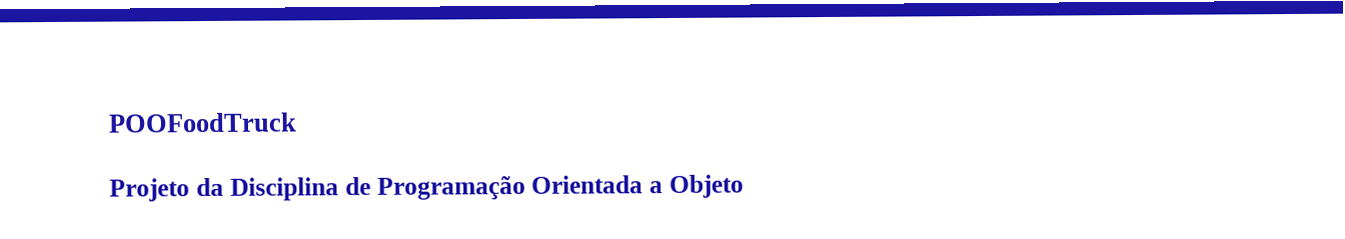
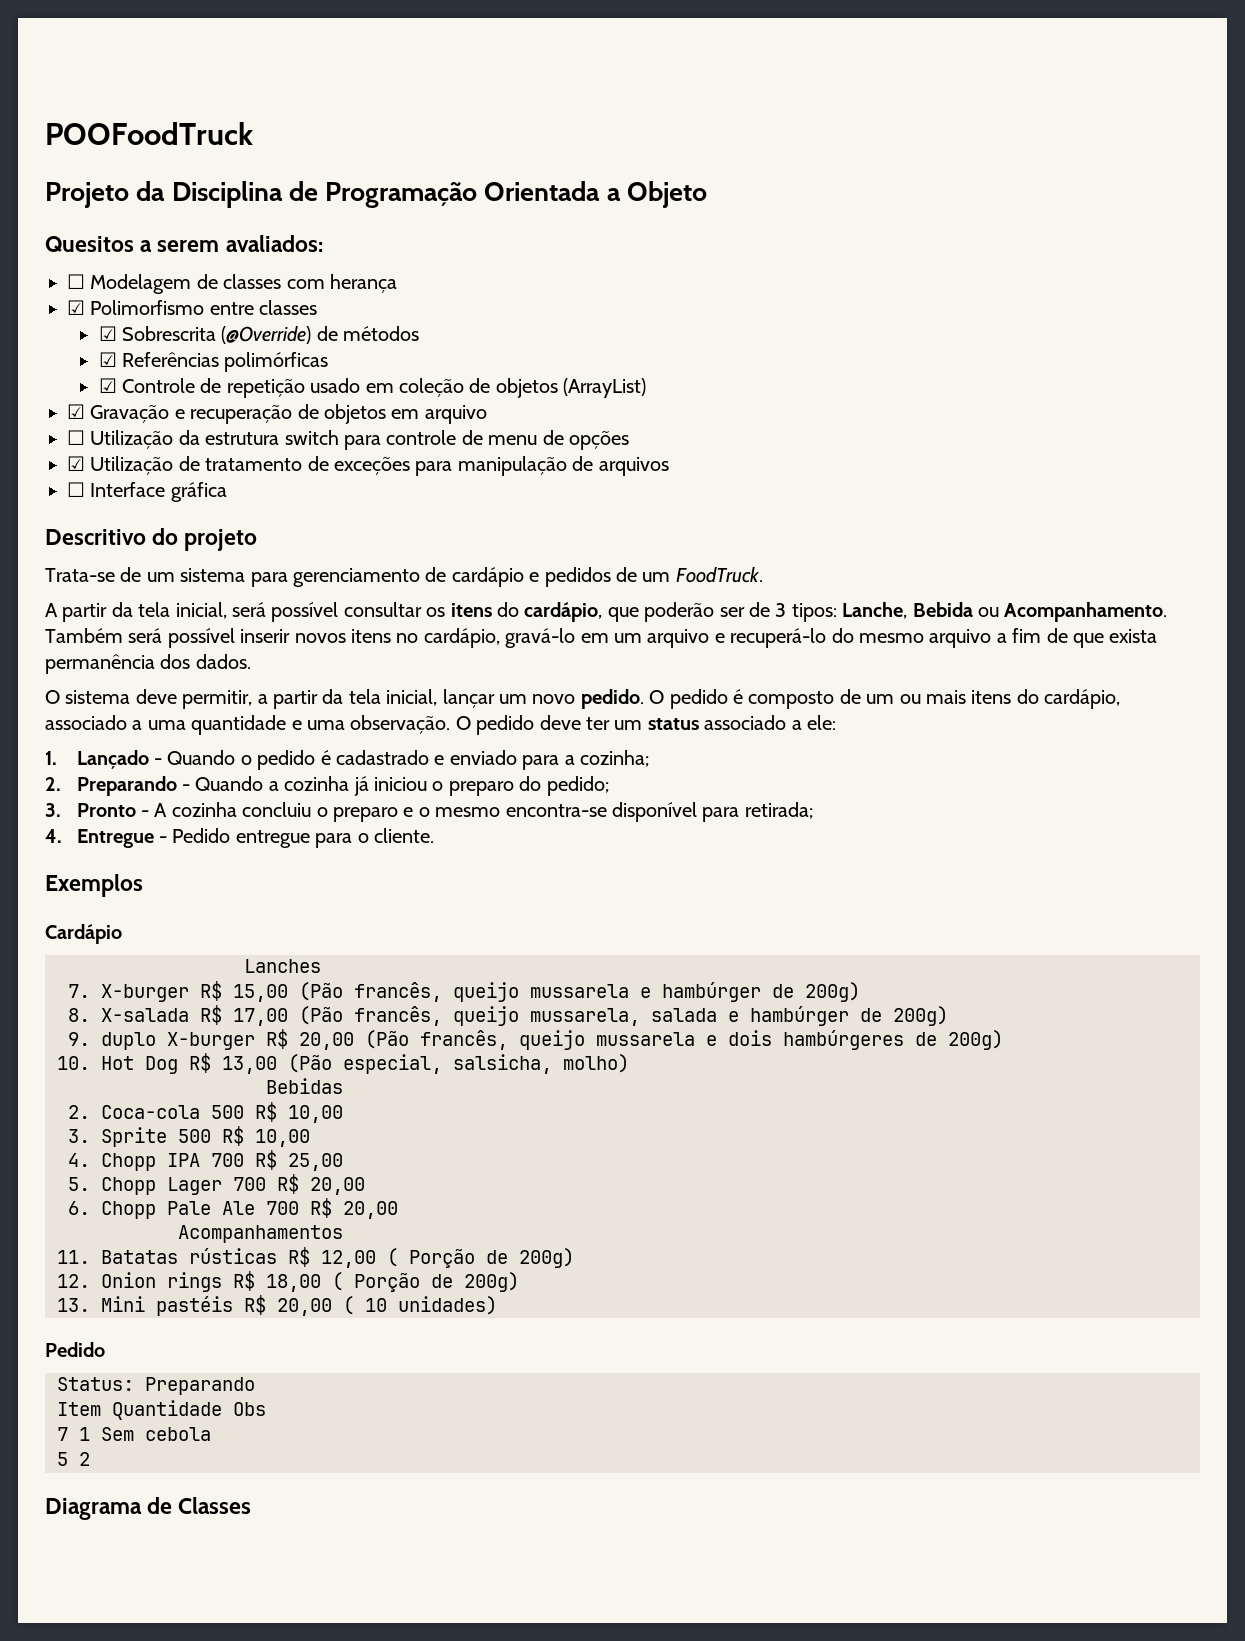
+ Quesitos a serem avaliados:
+ ☐ Modelagem de classes com herança
+ ☑ Polimorfismo entre classes
+ ☑ Sobrescrita (@Override) de métodos
+ ☑ Referências polimórficas
+ ☑ Controle de repetição usado em coleção de objetos (ArrayList)
+ ☑ Gravação e recuperação de objetos em arquivo
+ ☐ Utilização da estrutura switch para controle de menu de opções
+ ☑ Utilização de tratamento de exceções para manipulação de arquivos
+ ☐ Interface gráfica
+ Descritivo do projeto
+ Trata-se de um sistema para gerenciamento de cardápio e pedidos de um FoodTruck.
+ A partir da tela inicial, será possível consultar os itens do cardápio, que poderão ser de 3 tipos: Lanche, Bebida ou Acompanhamento. Também será possível inserir novos itens no cardápio, gravá-lo em um arquivo e recuperá-lo do mesmo arquivo a fim de que exista permanência dos dados.
+ O sistema deve permitir, a partir da tela inicial, lançar um novo pedido. O pedido é composto de um ou mais itens do cardápio, associado a uma quantidade e uma observação. O pedido deve ter um status associado a ele:
+ 1. Lançado - Quando o pedido é cadastrado e enviado para a cozinha;
+ 2. Preparando - Quando a cozinha já iniciou o preparo do pedido;
+ 3. Pronto - A cozinha concluiu o preparo e o mesmo encontra-se disponível para retirada;
+ 4. Entregue - Pedido entregue para o cliente.
+ Exemplos
+ Cardápio
+ Lanches
+ 7. X-burger R$ 15,00 (Pão francês, queijo mussarela e hambúrger de 200g)
+ 8. X-salada R$ 17,00 (Pão francês, queijo mussarela, salada e hambúrger de 200g)
+ 9. duplo X-burger R$ 20,00 (Pão francês, queijo mussarela e dois hambúrgeres de 200g)
+ 10. Hot Dog R$ 13,00 (Pão especial, salsicha, molho)
+ Bebidas
+ 2. Coca-cola 500 R$ 10,00
+ 3. Sprite 500 R$ 10,00
+ 4. Chopp IPA 700 R$ 25,00
+ 5. Chopp Lager 700 R$ 20,00
+ 6. Chopp Pale Ale 700 R$ 20,00
+ Acompanhamentos
+ 11. Batatas rústicas R$ 12,00 ( Porção de 200g)
+ 12. Onion rings R$ 18,00 ( Porção de 200g)
+ 13. Mini pastéis R$ 20,00 ( 10 unidades)
+ Pedido
+ Status: Preparando
+ Item Quantidade Obs
+ 7 1 Sem cebola
+ 5 2
+ Diagrama de Classes

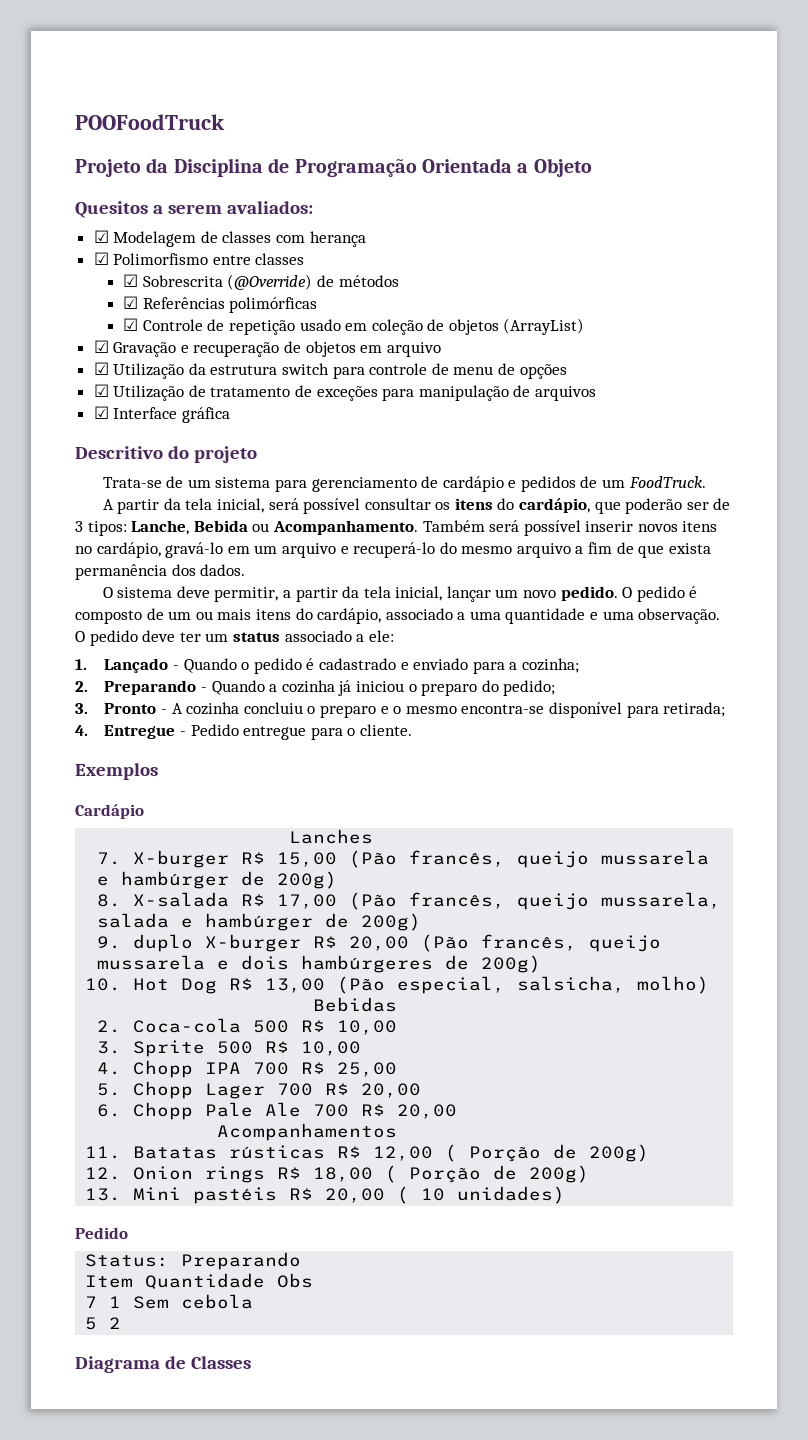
- ☐ Modelagem de classes com herança
+ ☑ Modelagem de classes com herança
- ☐ Utilização da estrutura switch para controle de menu de opções
+ ☑ Utilização da estrutura switch para controle de menu de opções
- ☐ Interface gráfica
+ ☑ Interface gráfica

